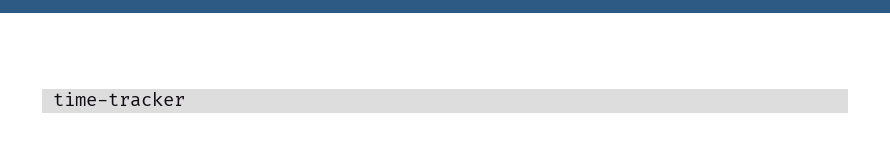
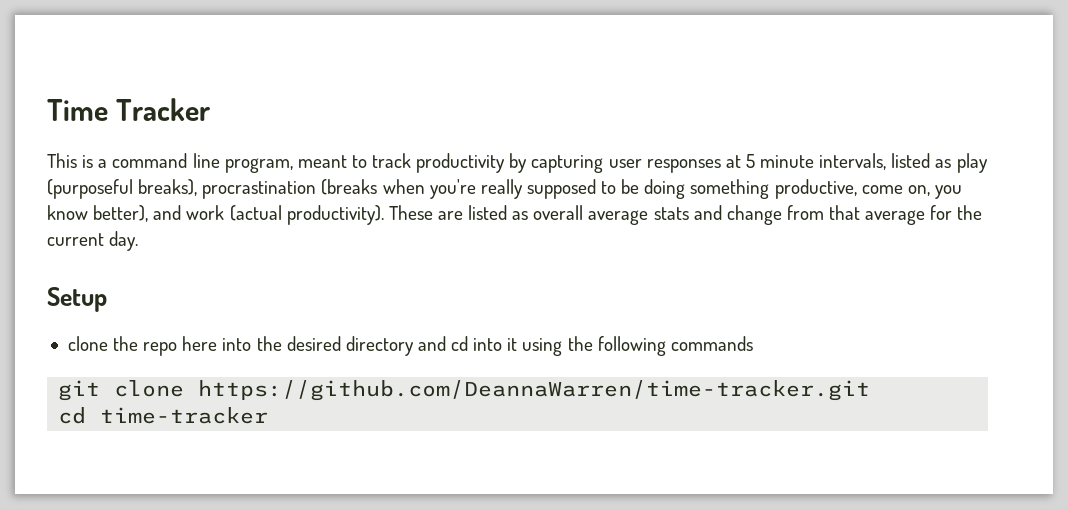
- time-tracker
+ Time Tracker
+ This is a command line program, meant to track productivity by capturing user responses at 5 minute intervals, listed as play (purposeful breaks), procrastination (breaks when you're really supposed to be doing something productive, come on, you know better), and work (actual productivity). These are listed as overall average stats and change from that average for the current day.
+ Setup
+ clone the repo here into the desired directory and cd into it using the following commands
+ git clone https://github.com/DeannaWarren/time-tracker.git
+ cd time-tracker

